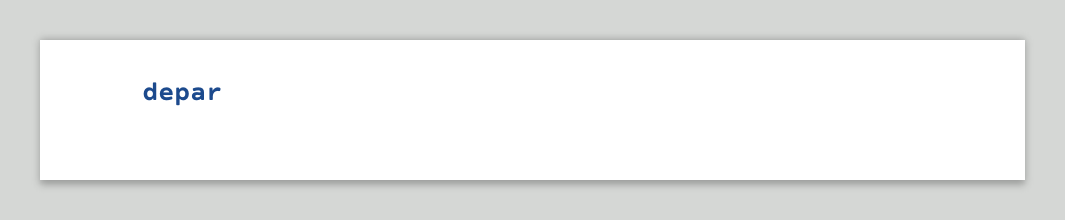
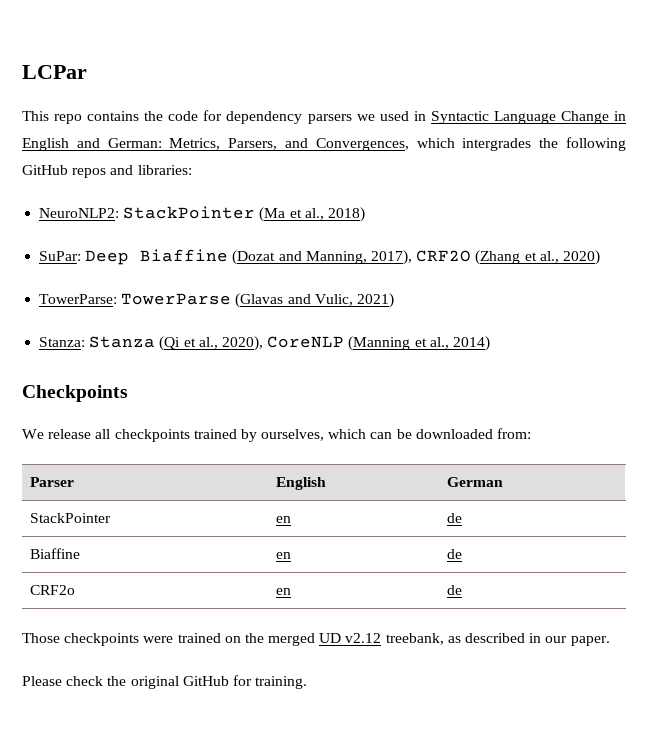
- depar
+ LCPar
+ This repo contains the code for dependency parsers we used in Syntactic Language Change in English and German: Metrics, Parsers, and Convergences, which intergrades the following GitHub repos and libraries:
+ NeuroNLP2: StackPointer (Ma et al., 2018)
+ SuPar: Deep Biaffine (Dozat and Manning, 2017), CRF2O (Zhang et al., 2020)
+ TowerParse: TowerParse (Glavas and Vulic, 2021)
+ Stanza: Stanza (Qi et al., 2020), CoreNLP (Manning et al., 2014)
+ Checkpoints
+ We release all checkpoints trained by ourselves, which can be downloaded from:
+ Parser | English | German
+ StackPointer | en | de
+ Biaffine | en | de
+ CRF2o | en | de
+ Those checkpoints were trained on the merged UD v2.12 treebank, as described in our paper.
+ Please check the original GitHub for training.

